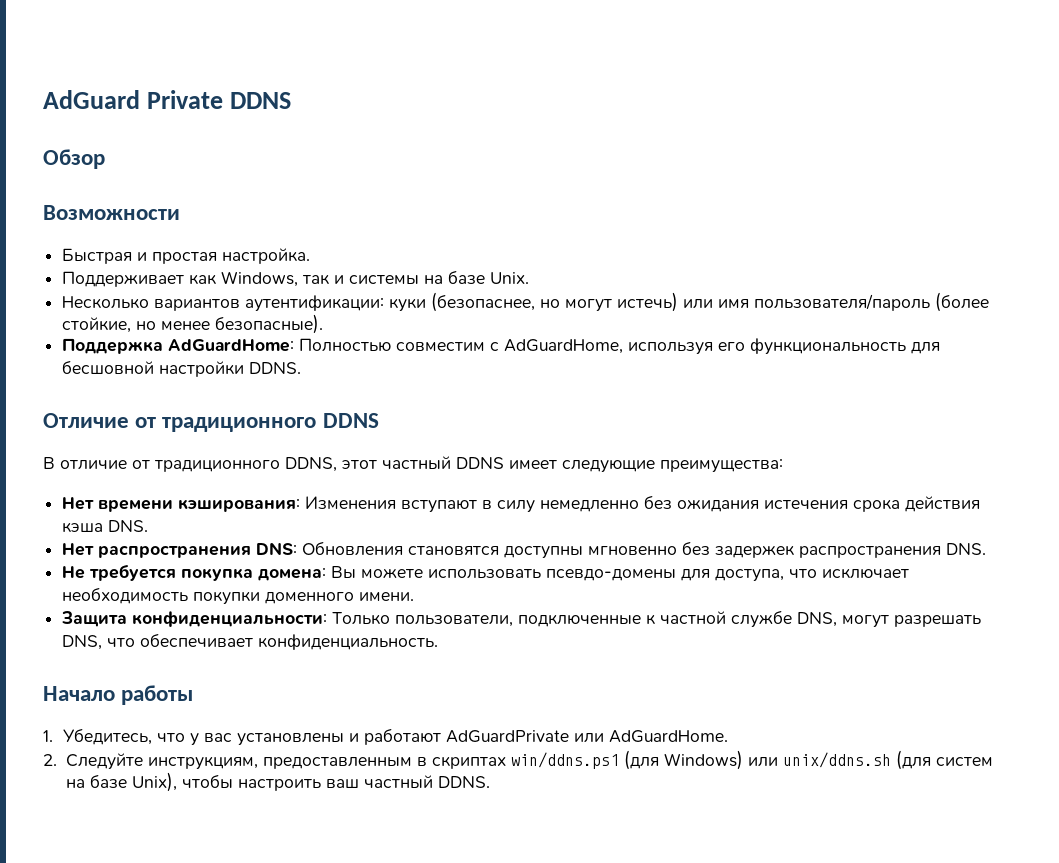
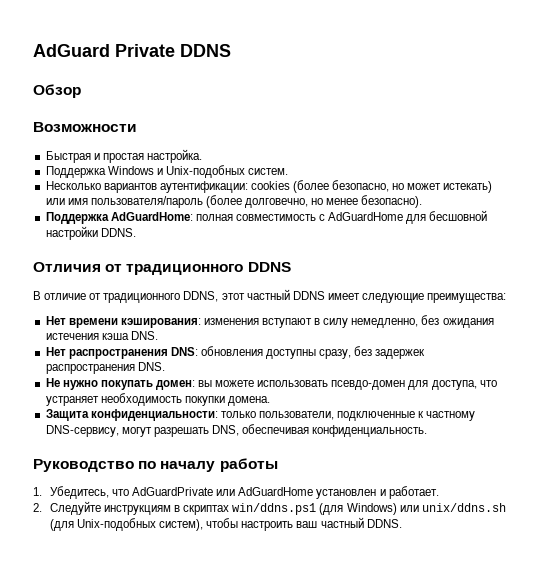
- Поддерживает как Windows, так и системы на базе Unix.
- Несколько вариантов аутентификации: куки (безопаснее, но могут истечь) или имя пользователя/пароль (более стойкие, но менее безопасные).
+ Поддержка Windows и Unix-подобных систем.
+ Несколько вариантов аутентификации: cookies (более безопасно, но может истекать) или имя пользователя/пароль (более долговечно, но менее безопасно).
- Поддержка AdGuardHome: Полностью совместим с AdGuardHome, используя его функциональность для бесшовной настройки DDNS.
+ Поддержка AdGuardHome: полная совместимость с AdGuardHome для бесшовной настройки DDNS.
- Отличие от традиционного DDNS
+ Отличия от традиционного DDNS
- Нет времени кэширования: Изменения вступают в силу немедленно без ожидания истечения срока действия кэша DNS.
+ Нет времени кэширования: изменения вступают в силу немедленно, без ожидания истечения кэша DNS.
- Нет распространения DNS: Обновления становятся доступны мгновенно без задержек распространения DNS.
+ Нет распространения DNS: обновления доступны сразу, без задержек распространения DNS.
- Не требуется покупка домена: Вы можете использовать псевдо-домены для доступа, что исключает необходимость покупки доменного имени.
+ Не нужно покупать домен: вы можете использовать псевдо-домен для доступа, что устраняет необходимость покупки домена.
- Защита конфиденциальности: Только пользователи, подключенные к частной службе DNS, могут разрешать DNS, что обеспечивает конфиденциальность.
+ Защита конфиденциальности: только пользователи, подключенные к частному DNS-сервису, могут разрешать DNS, обеспечивая конфиденциальность.
- Начало работы
+ Руководство по началу работы
- 1. Убедитесь, что у вас установлены и работают AdGuardPrivate или AdGuardHome.
+ 1. Убедитесь, что AdGuardPrivate или AdGuardHome установлен и работает.
- 2. Следуйте инструкциям, предоставленным в скриптах win/ddns.ps1 (для Windows) или unix/ddns.sh (для систем на базе Unix), чтобы настроить ваш частный DDNS.
+ 2. Следуйте инструкциям в скриптах win/ddns.ps1 (для Windows) или unix/ddns.sh (для Unix-подобных систем), чтобы настроить ваш частный DDNS.

